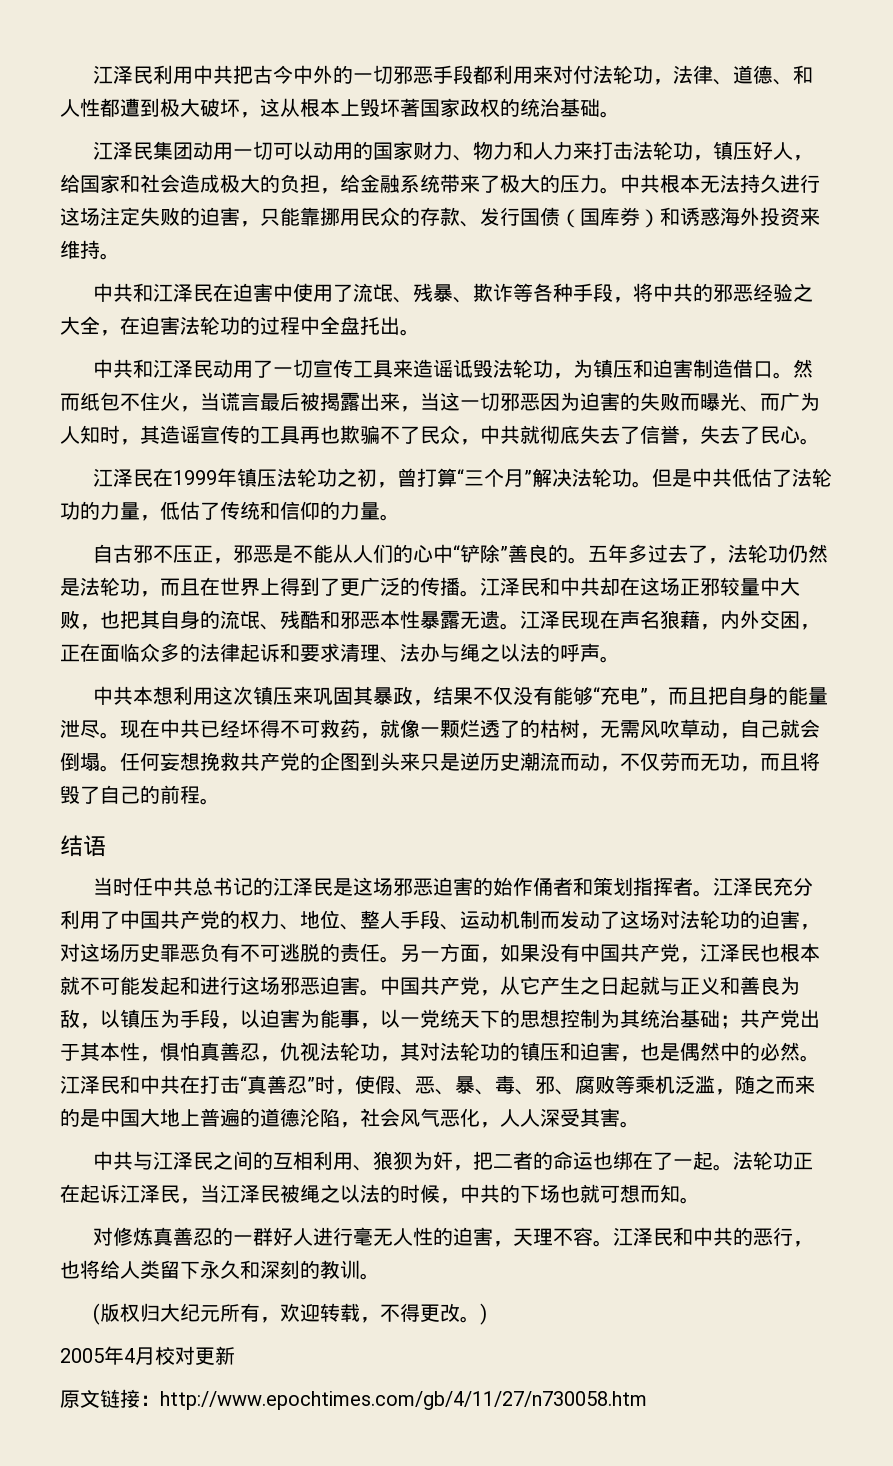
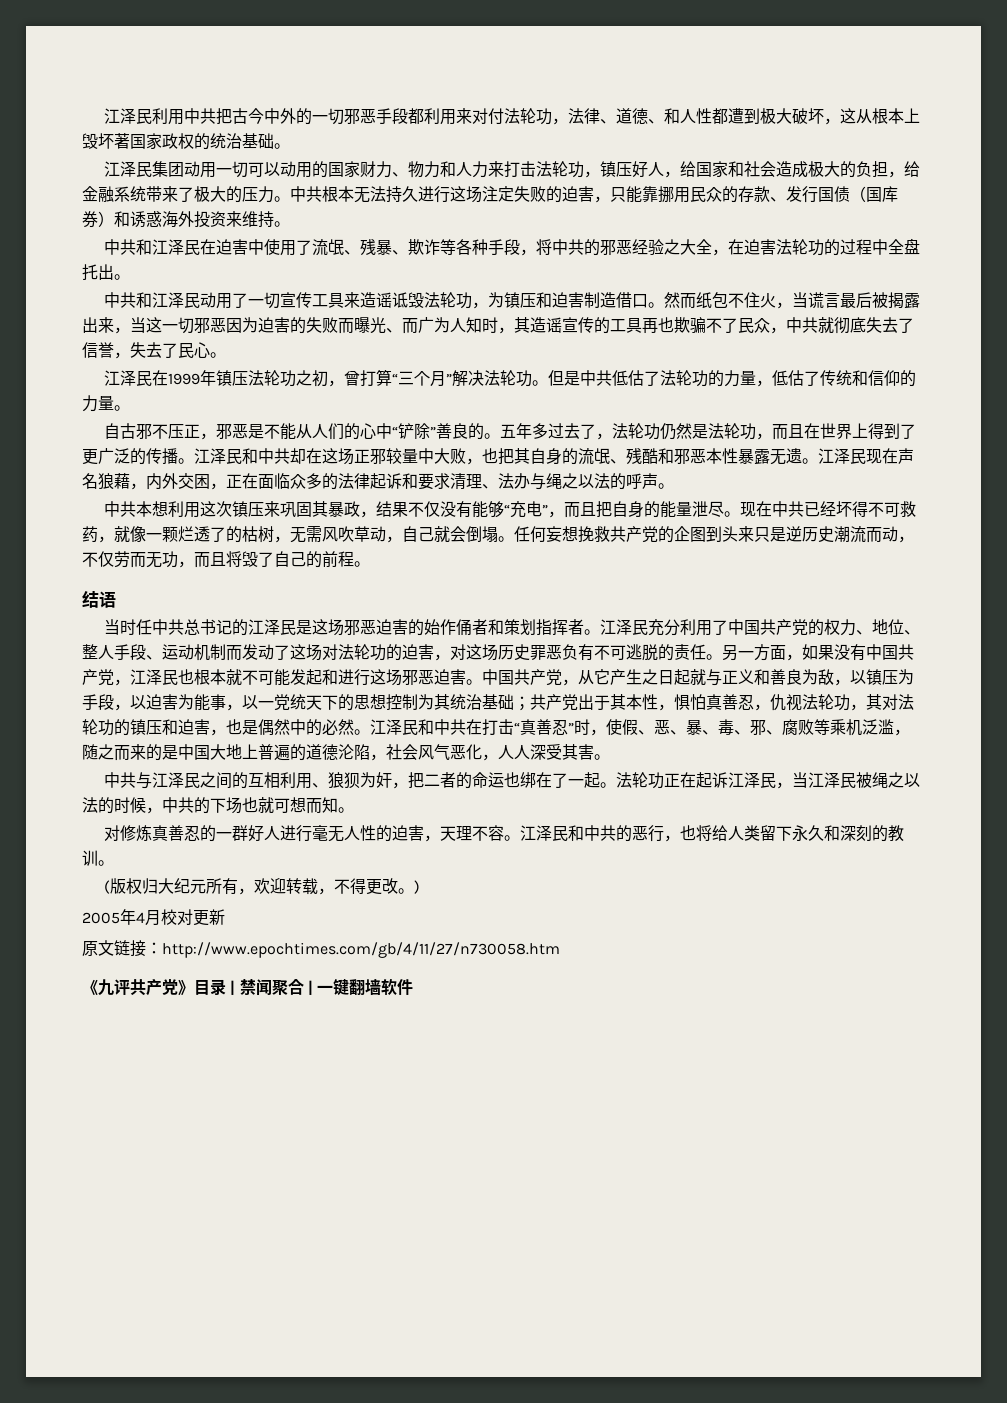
+ 《九评共产党》目录 | 禁闻聚合 | 一键翻墙软件

